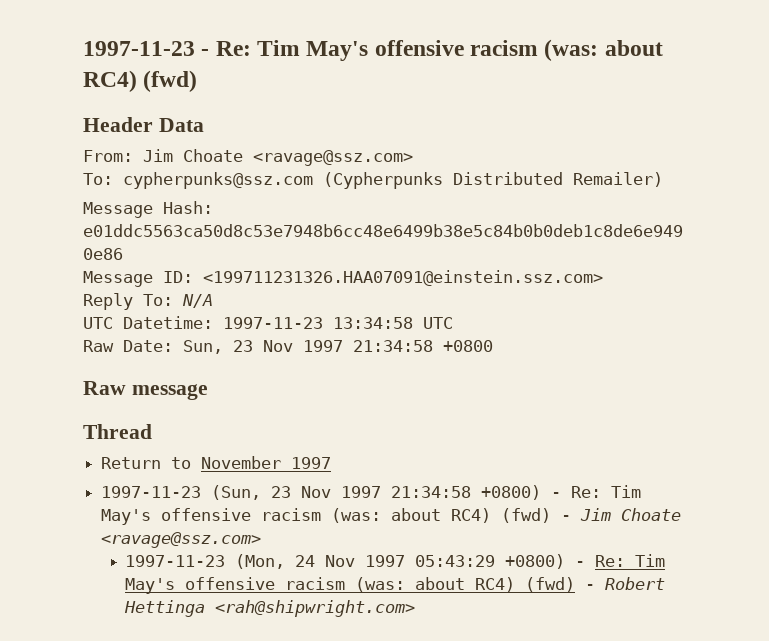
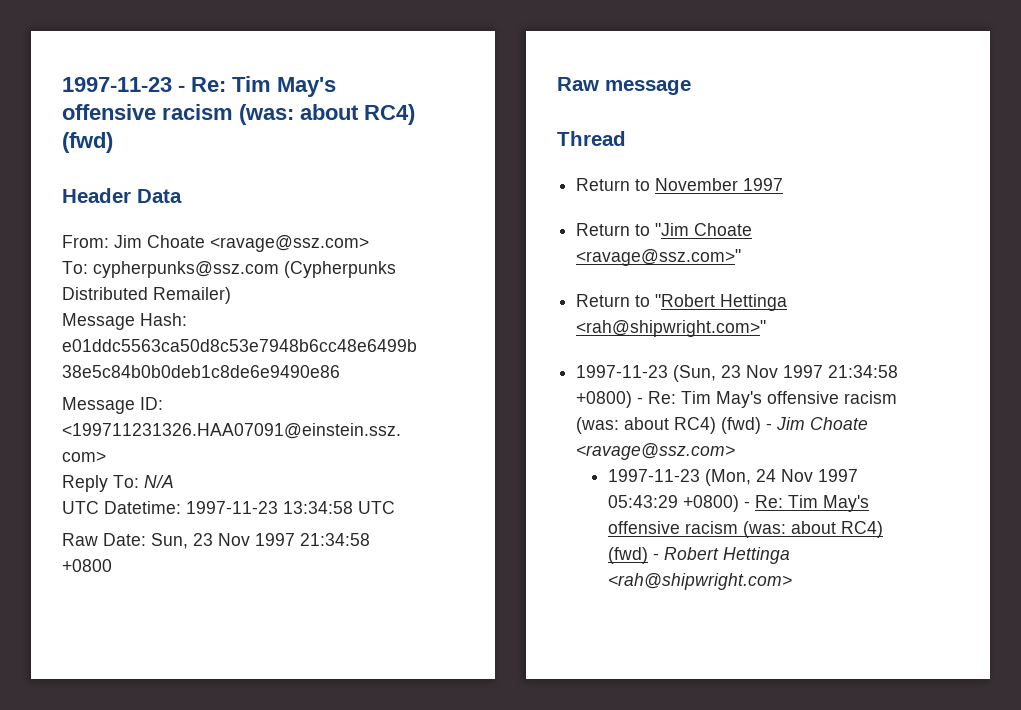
+ Return to "Jim Choate <ravage@ssz.com>"
+ Return to "Robert Hettinga <rah@shipwright.com>"

